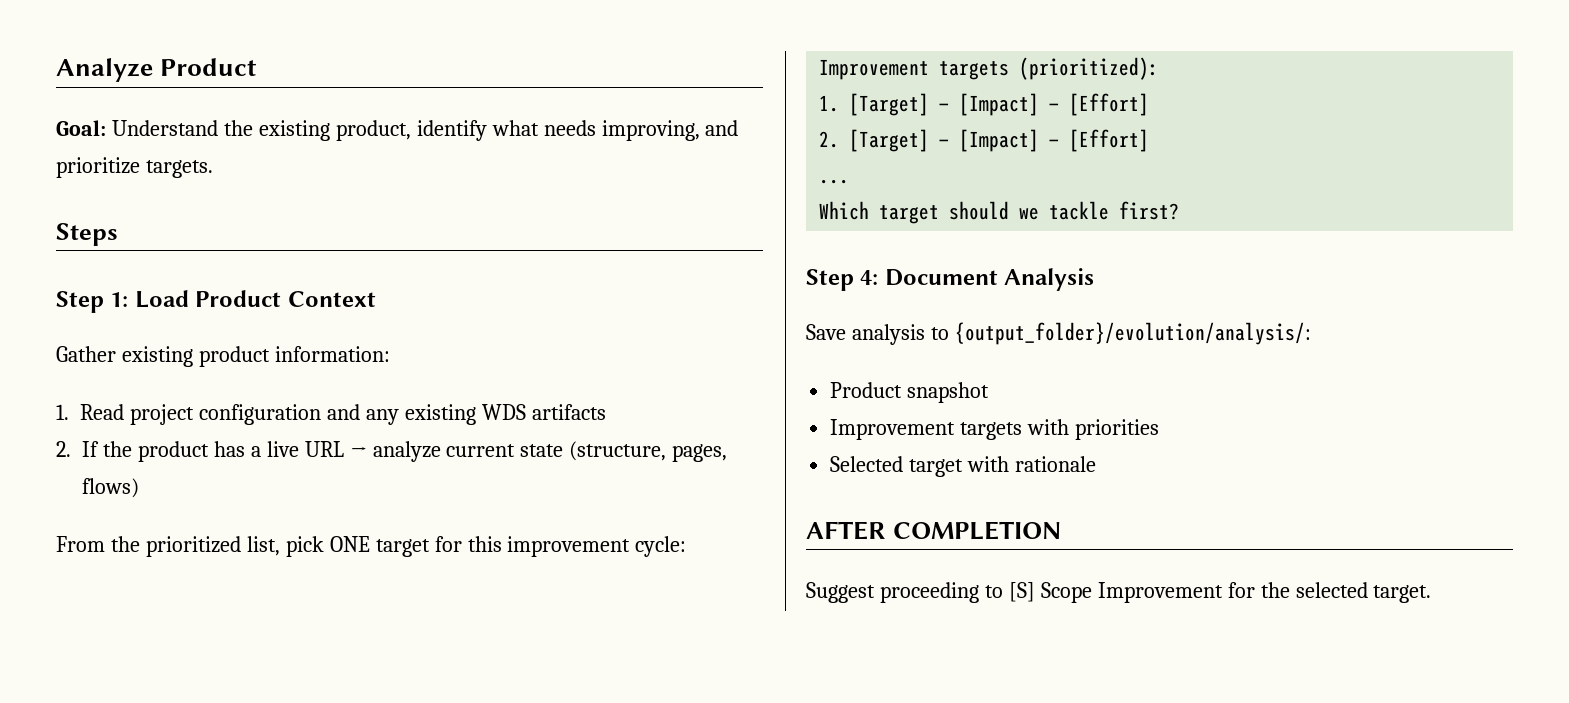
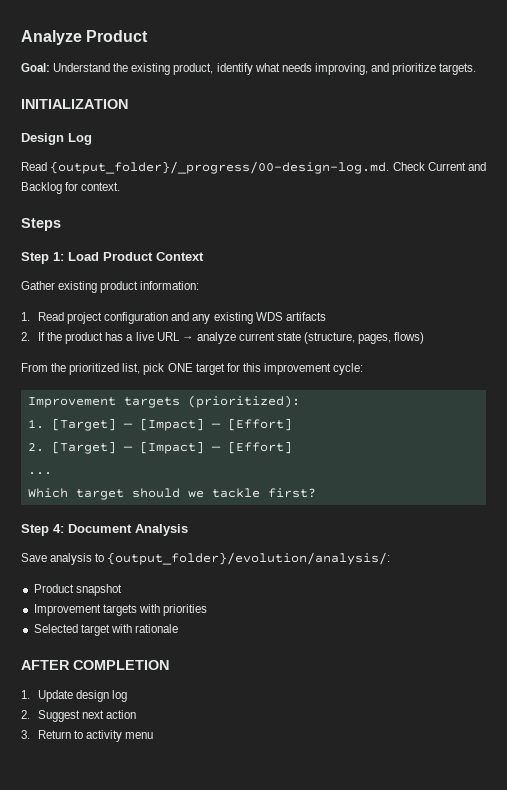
+ INITIALIZATION
+ Design Log
+ Read {output_folder}/_progress/00-design-log.md. Check Current and Backlog for context.
- Suggest proceeding to [S] Scope Improvement for the selected target.
+ 1. Update design log
+ 2. Suggest next action
+ 3. Return to activity menu

